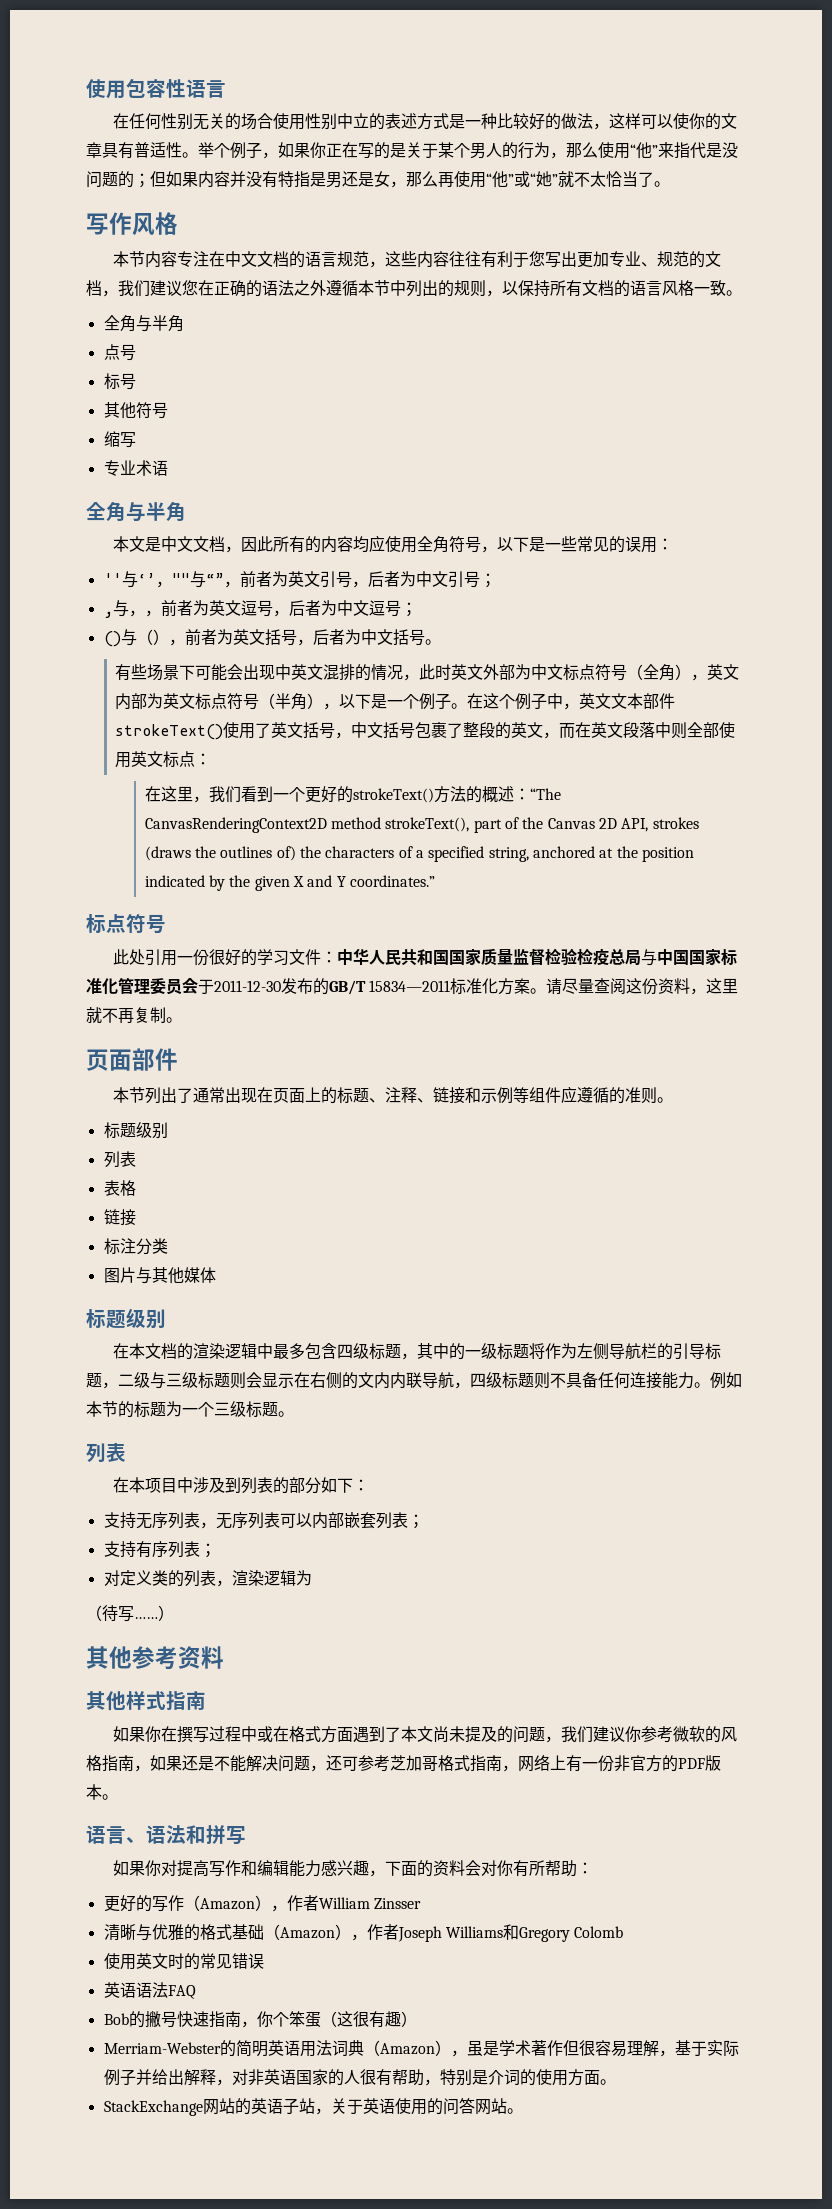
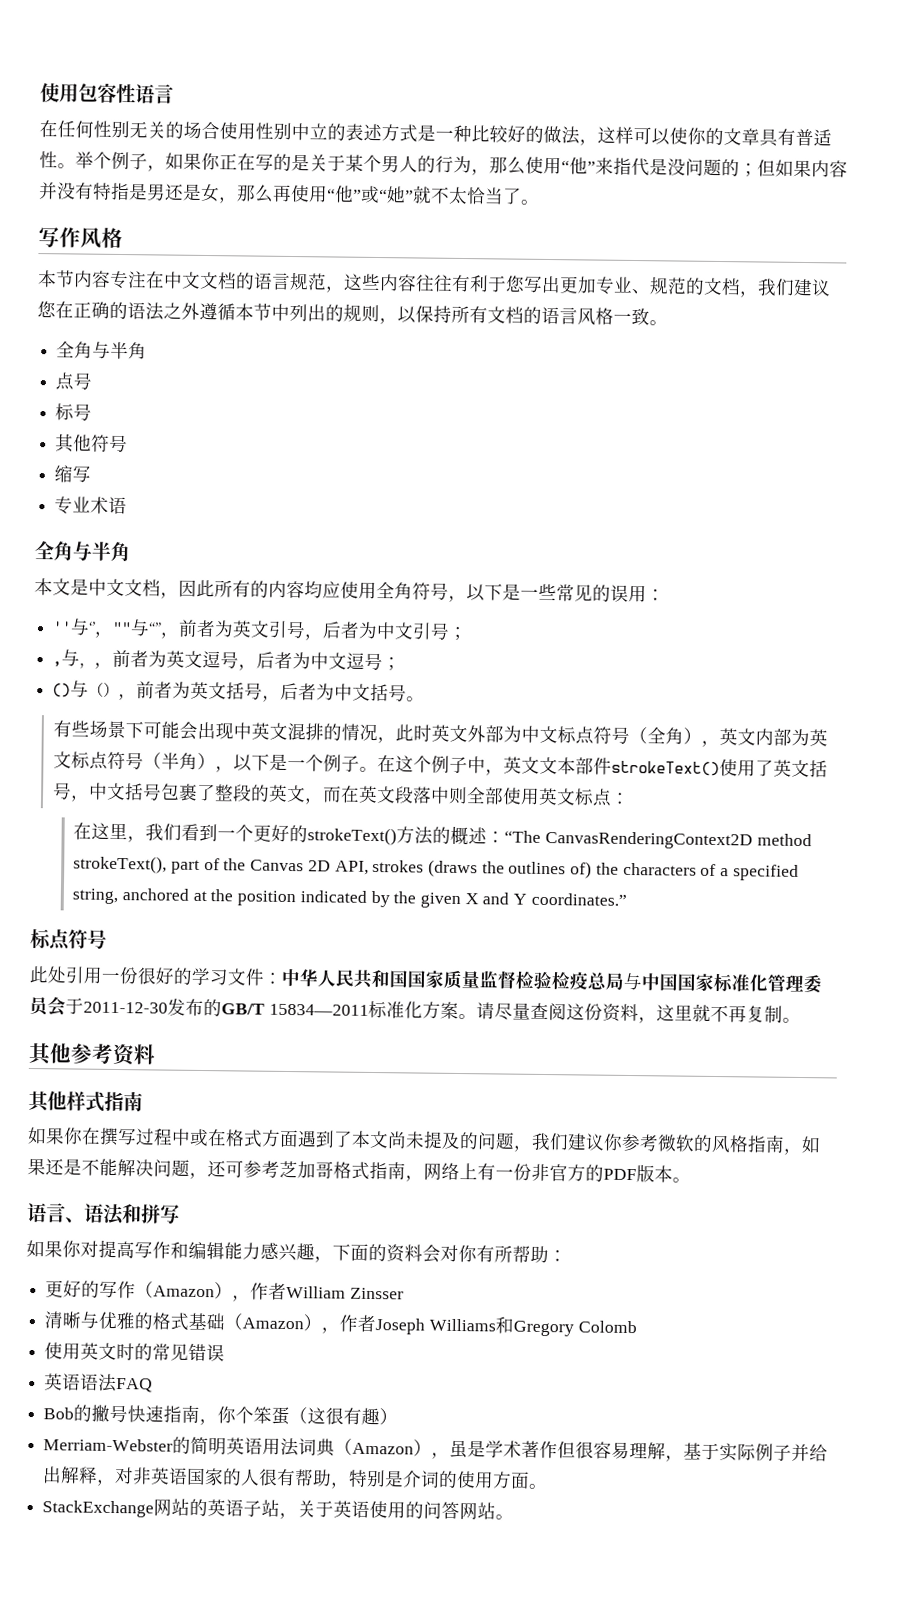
- 页面部件
- 本节列出了通常出现在页面上的标题、注释、链接和示例等组件应遵循的准则。
- 标题级别
- 列表
- 表格
- 链接
- 标注分类
- 图片与其他媒体
- 标题级别
- 在本文档的渲染逻辑中最多包含四级标题，其中的一级标题将作为左侧导航栏的引导标题，二级与三级标题则会显示在右侧的文内内联导航，四级标题则不具备任何连接能力。例如本节的标题为一个三级标题。
- 列表
- 在本项目中涉及到列表的部分如下：
- 支持无序列表，无序列表可以内部嵌套列表；
- 支持有序列表；
- 对定义类的列表，渲染逻辑为
- （待写……）

